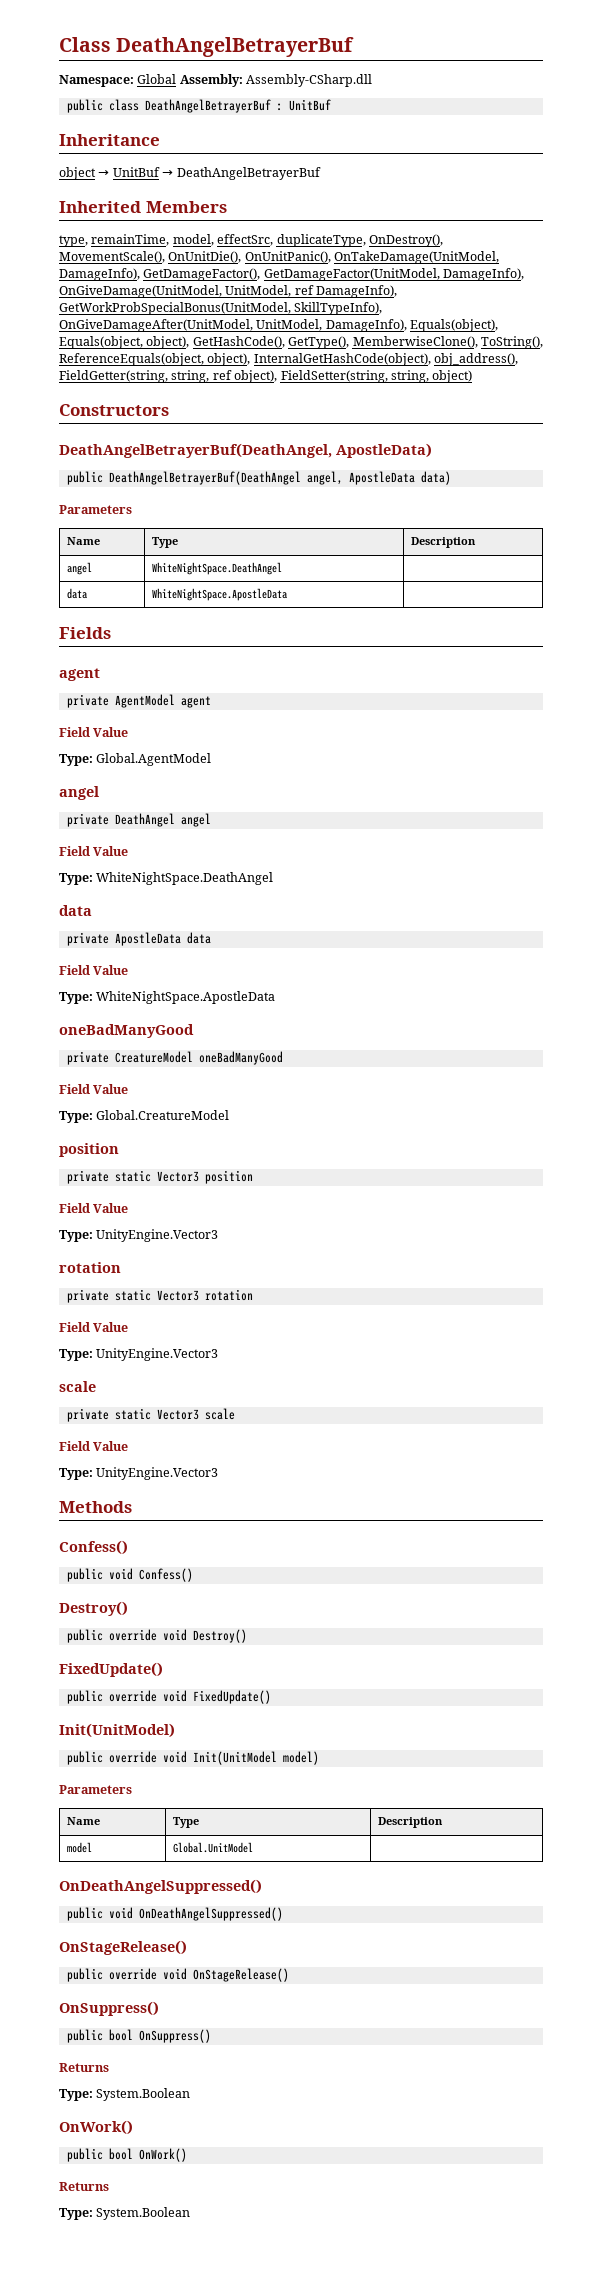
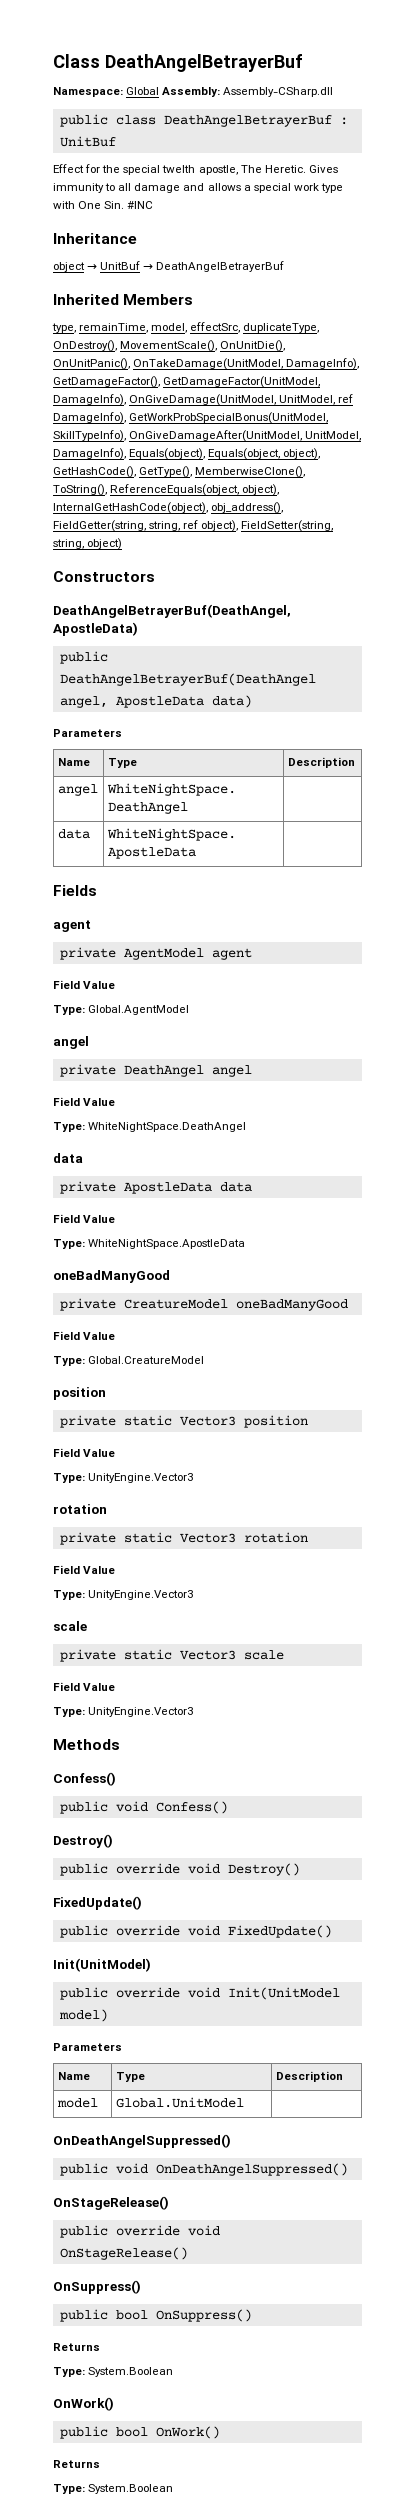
+ Effect for the special twelth apostle, The Heretic. Gives immunity to all damage and allows a special work type with One Sin. #INC

